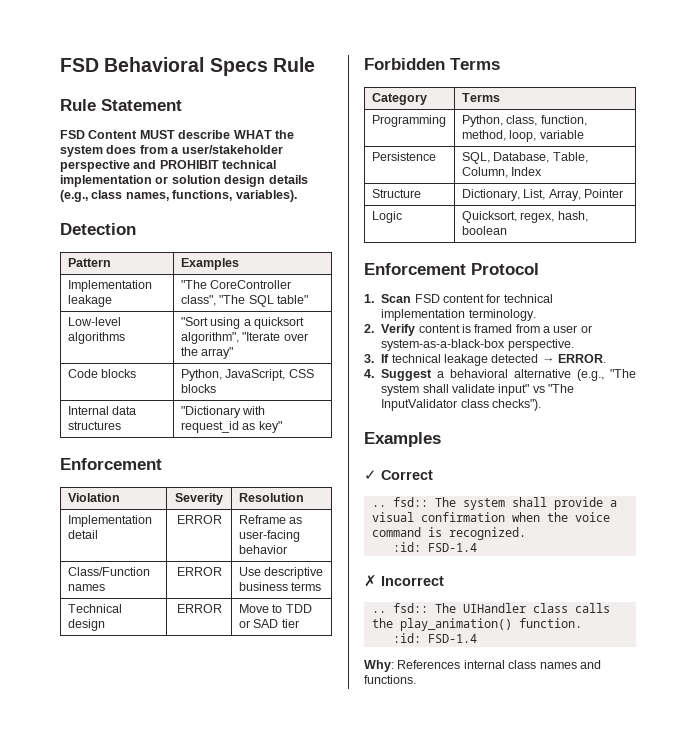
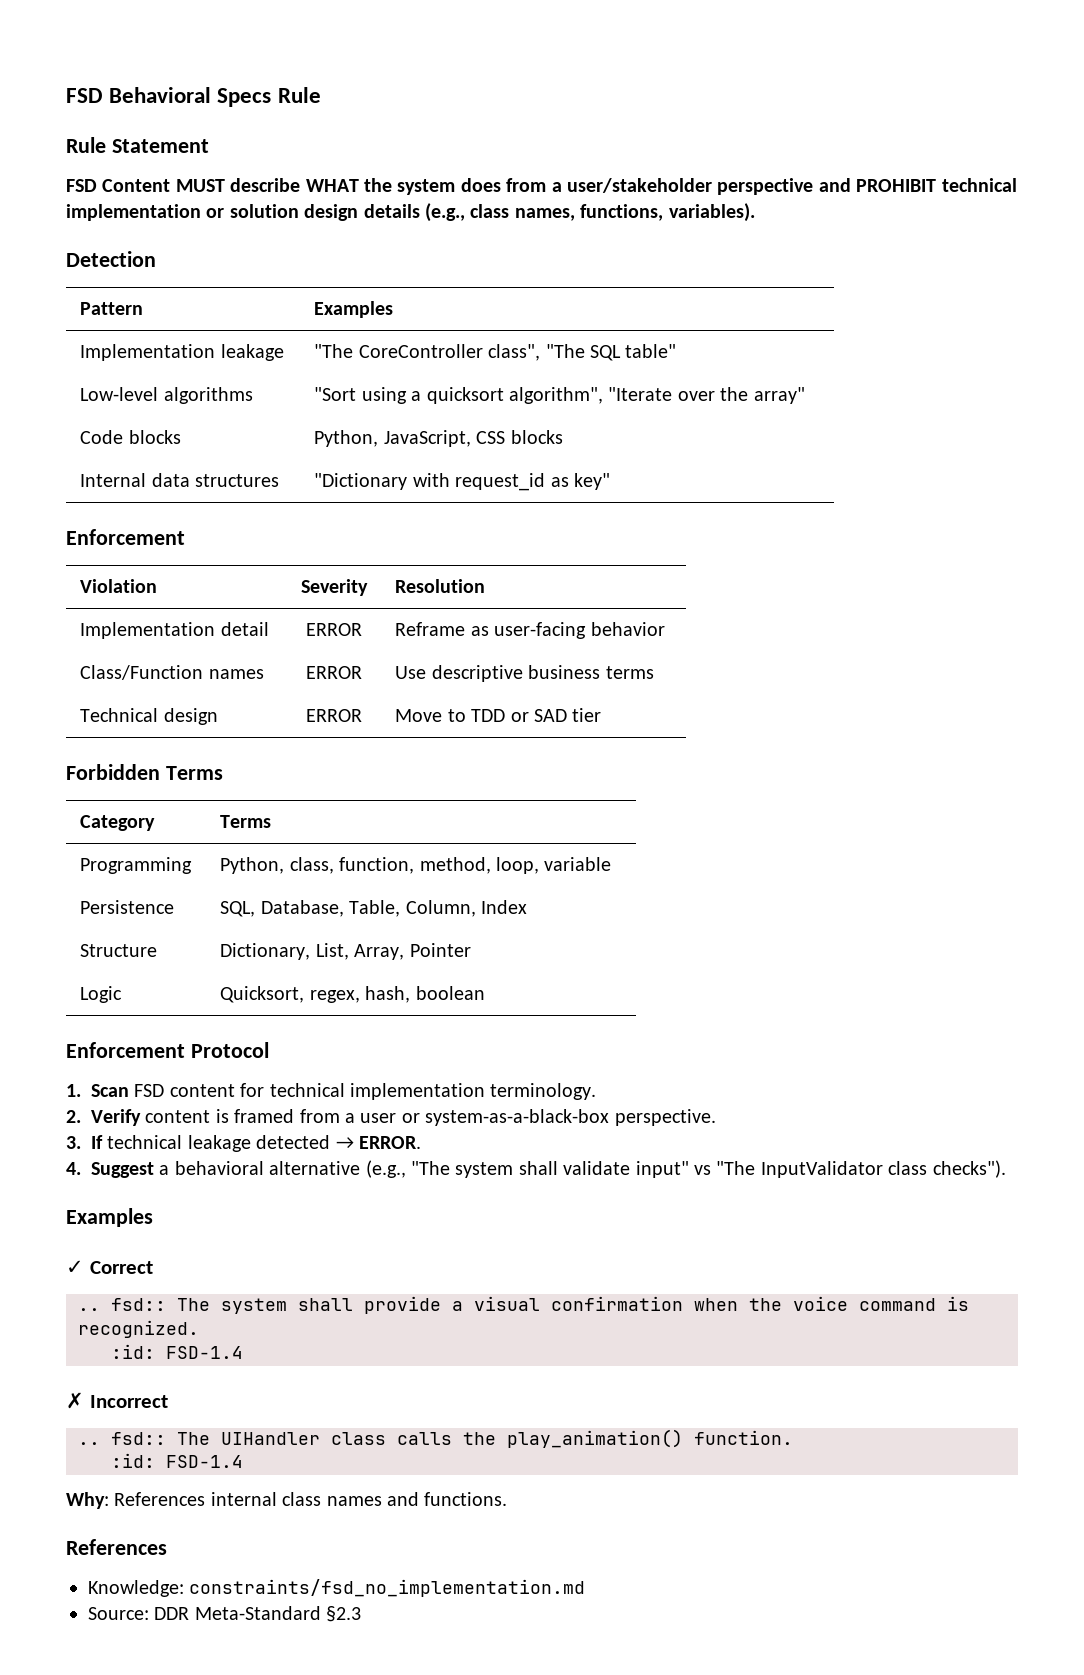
  Why: References internal class names and functions.
+ References
+ Knowledge: constraints/fsd_no_implementation.md
+ Source: DDR Meta-Standard §2.3

